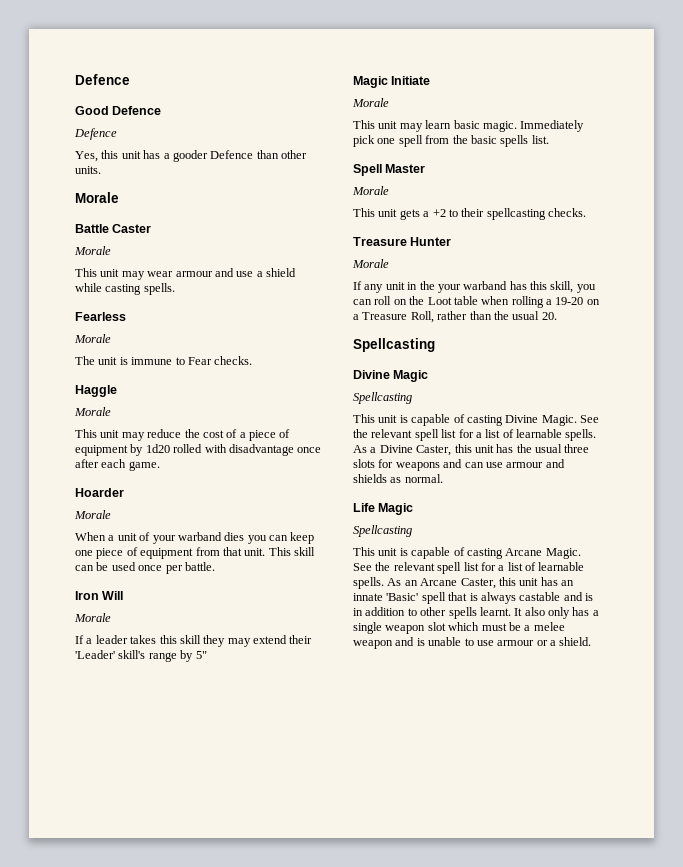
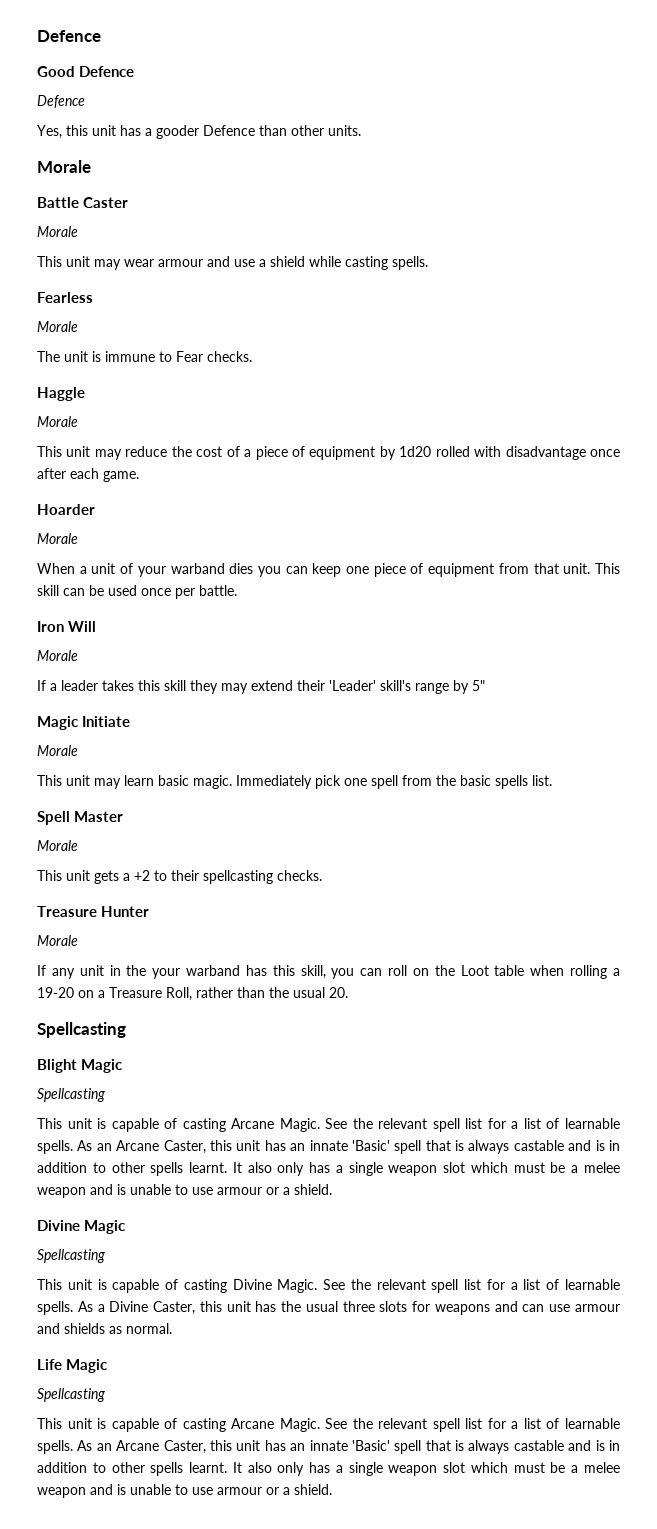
+ Blight Magic
+ Spellcasting
+ This unit is capable of casting Arcane Magic. See the relevant spell list for a list of learnable spells. As an Arcane Caster, this unit has an innate 'Basic' spell that is always castable and is in addition to other spells learnt. It also only has a single weapon slot which must be a melee weapon and is unable to use armour or a shield.

